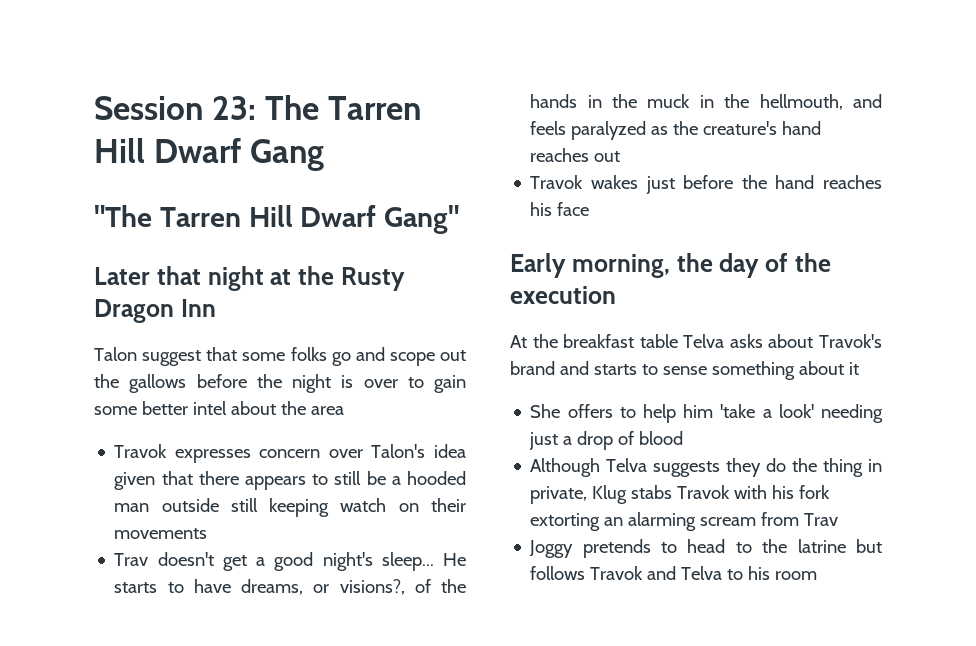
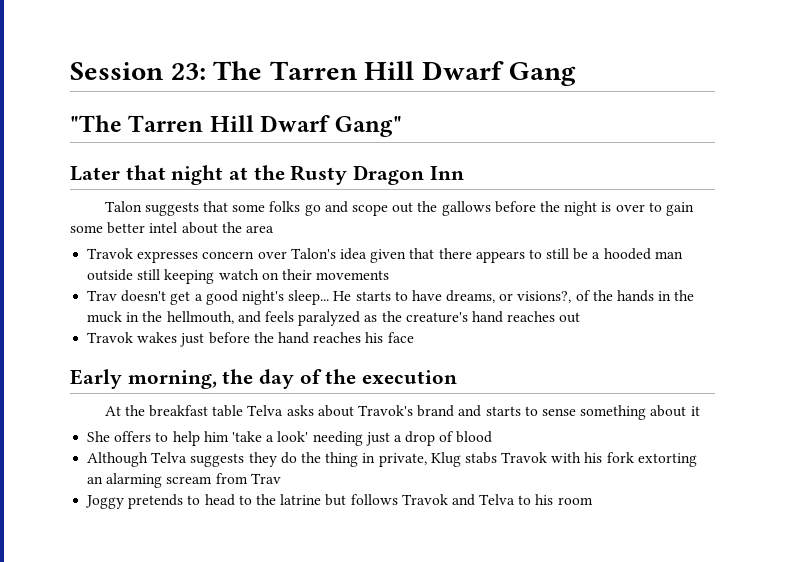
- Talon suggest that some folks go and scope out the gallows before the night is over to gain some better intel about the area
+ Talon suggests that some folks go and scope out the gallows before the night is over to gain some better intel about the area

